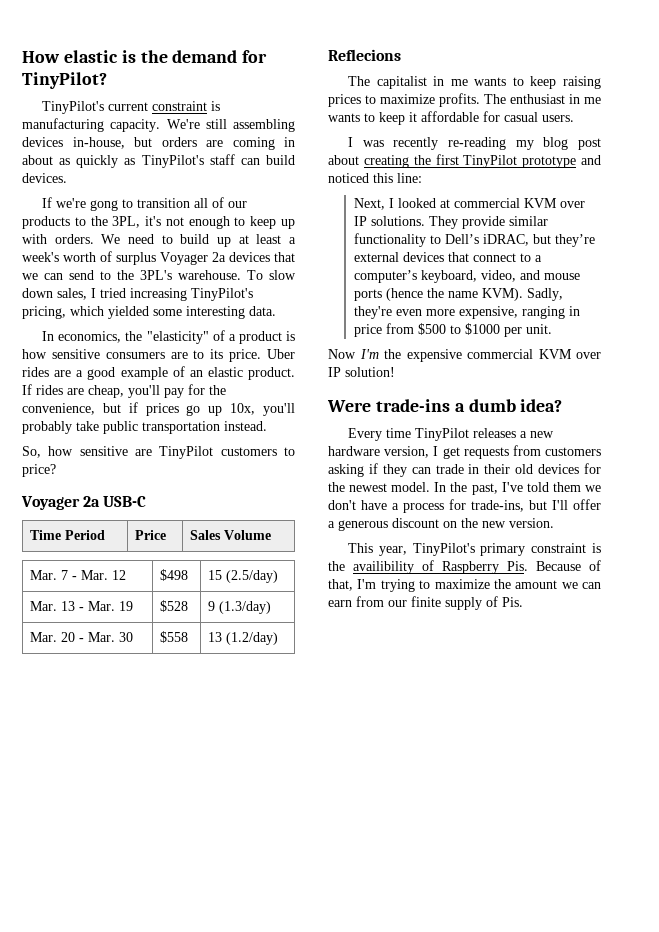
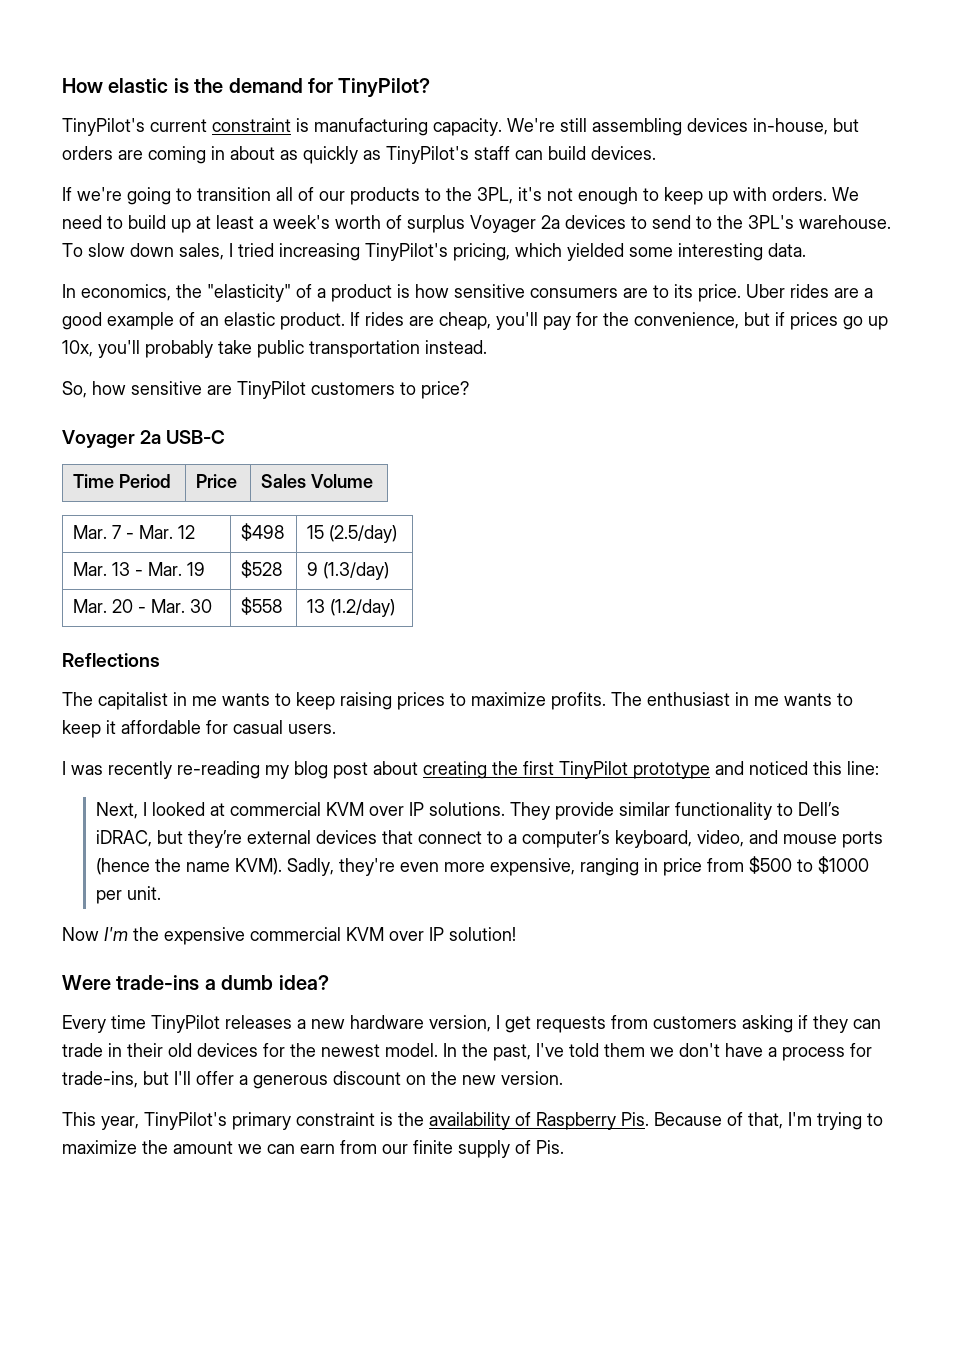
- If we're gong to transition all of our products to the 3PL, it's not enough to keep up with orders.
+ If we're going to transition all of our products to the 3PL, it's not enough to keep up with orders.
- We need to build up at least a week's worth of surplus Voyager 2a devices that we can send to the 3PL's warehouse.
+ We need to build up at least a week's worth of surplus Voyager 2a devices to send to the 3PL's warehouse.
- Reflecions
+ Reflections
- This year, TinyPilot's primary constraint is the availibility of Raspberry Pis. Because of that, I'm trying to maximize the amount we can earn from our finite supply of Pis.
+ This year, TinyPilot's primary constraint is the availability of Raspberry Pis. Because of that, I'm trying to maximize the amount we can earn from our finite supply of Pis.

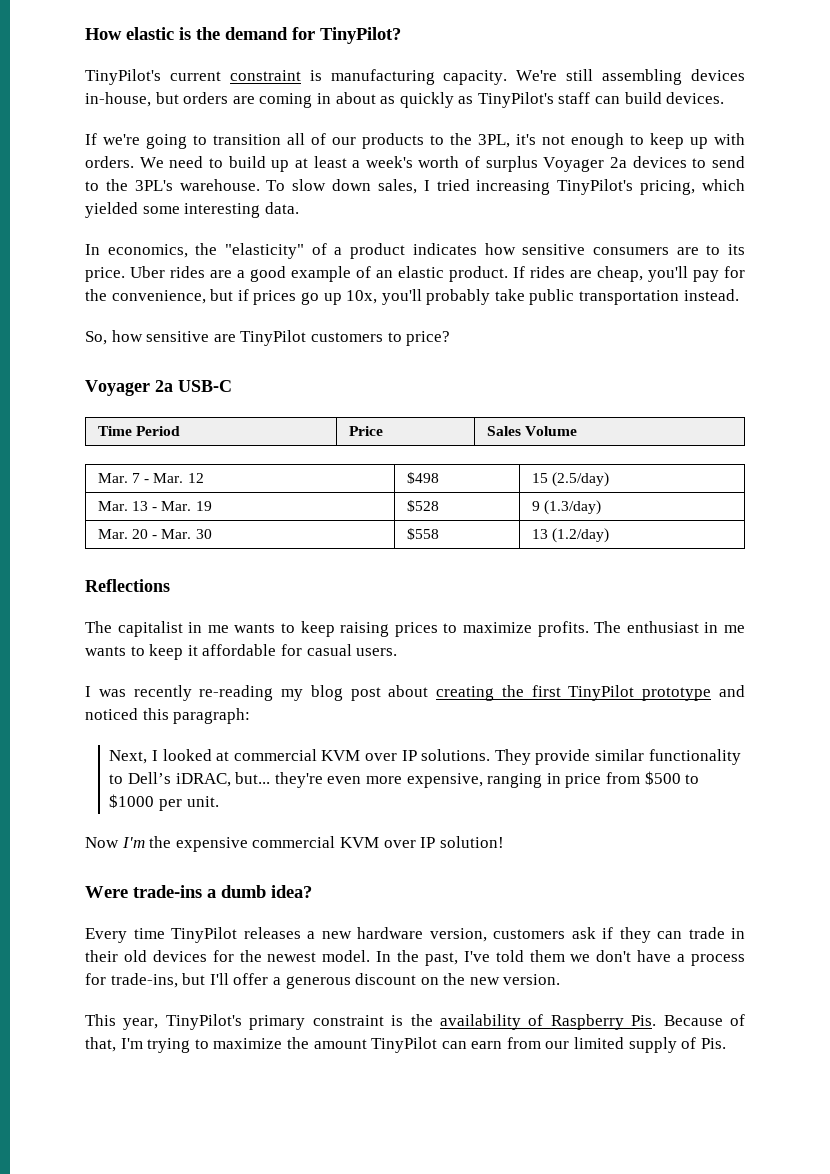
- In economics, the "elasticity" of a product is how sensitive consumers are to its price.
+ In economics, the "elasticity" of a product indicates how sensitive consumers are to its price.
- I was recently re-reading my blog post about creating the first TinyPilot prototype and noticed this line:
+ I was recently re-reading my blog post about creating the first TinyPilot prototype and noticed this paragraph:
- They provide similar functionality to Dell’s iDRAC, but they’re external devices that connect to a computer’s keyboard, video, and mouse ports (hence the name KVM). Sadly, they're even more expensive, ranging in price from $500 to $1000 per unit.
+ They provide similar functionality to Dell’s iDRAC, but... they're even more expensive, ranging in price from $500 to $1000 per unit.
- Every time TinyPilot releases a new hardware version, I get requests from customers asking if they can trade in their old devices for the newest model.
+ Every time TinyPilot releases a new hardware version, customers ask if they can trade in their old devices for the newest model.
- This year, TinyPilot's primary constraint is the availability of Raspberry Pis. Because of that, I'm trying to maximize the amount we can earn from our finite supply of Pis.
+ This year, TinyPilot's primary constraint is the availability of Raspberry Pis. Because of that, I'm trying to maximize the amount TinyPilot can earn from our limited supply of Pis.

